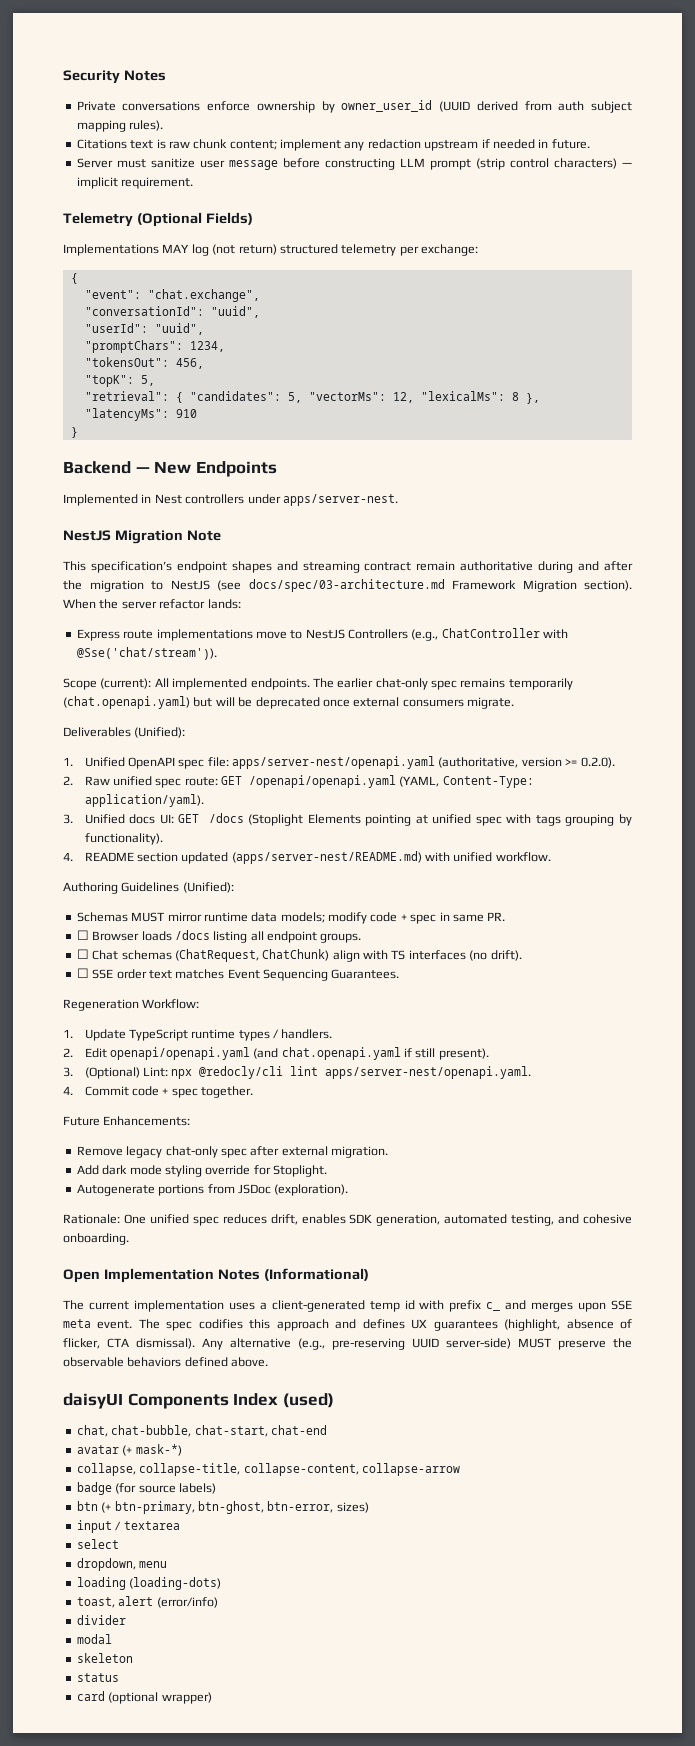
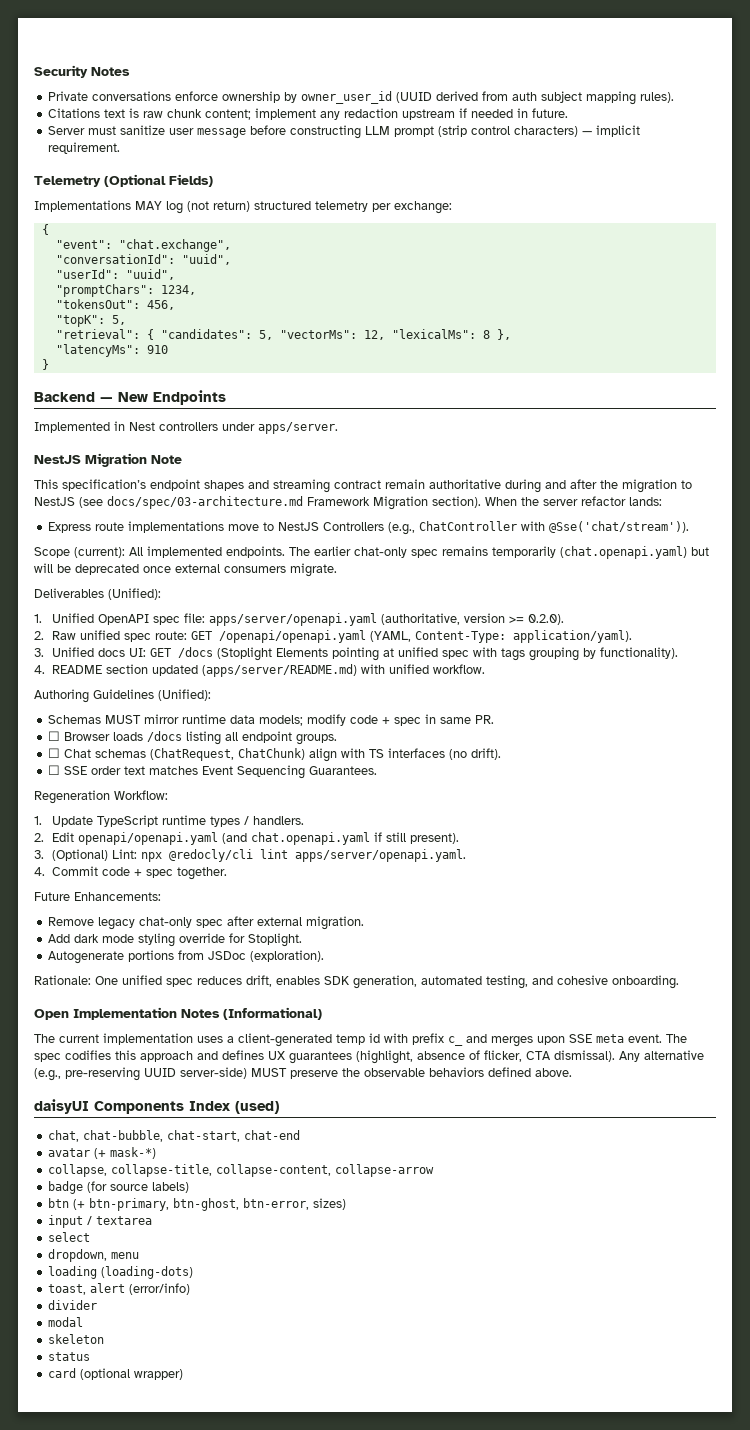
- Implemented in Nest controllers under apps/server-nest.
+ Implemented in Nest controllers under apps/server.
- 1. Unified OpenAPI spec file: apps/server-nest/openapi.yaml (authoritative, version >= 0.2.0).
+ 1. Unified OpenAPI spec file: apps/server/openapi.yaml (authoritative, version >= 0.2.0).
- 4. README section updated (apps/server-nest/README.md) with unified workflow.
+ 4. README section updated (apps/server/README.md) with unified workflow.
- 3. (Optional) Lint: npx @redocly/cli lint apps/server-nest/openapi.yaml.
+ 3. (Optional) Lint: npx @redocly/cli lint apps/server/openapi.yaml.

